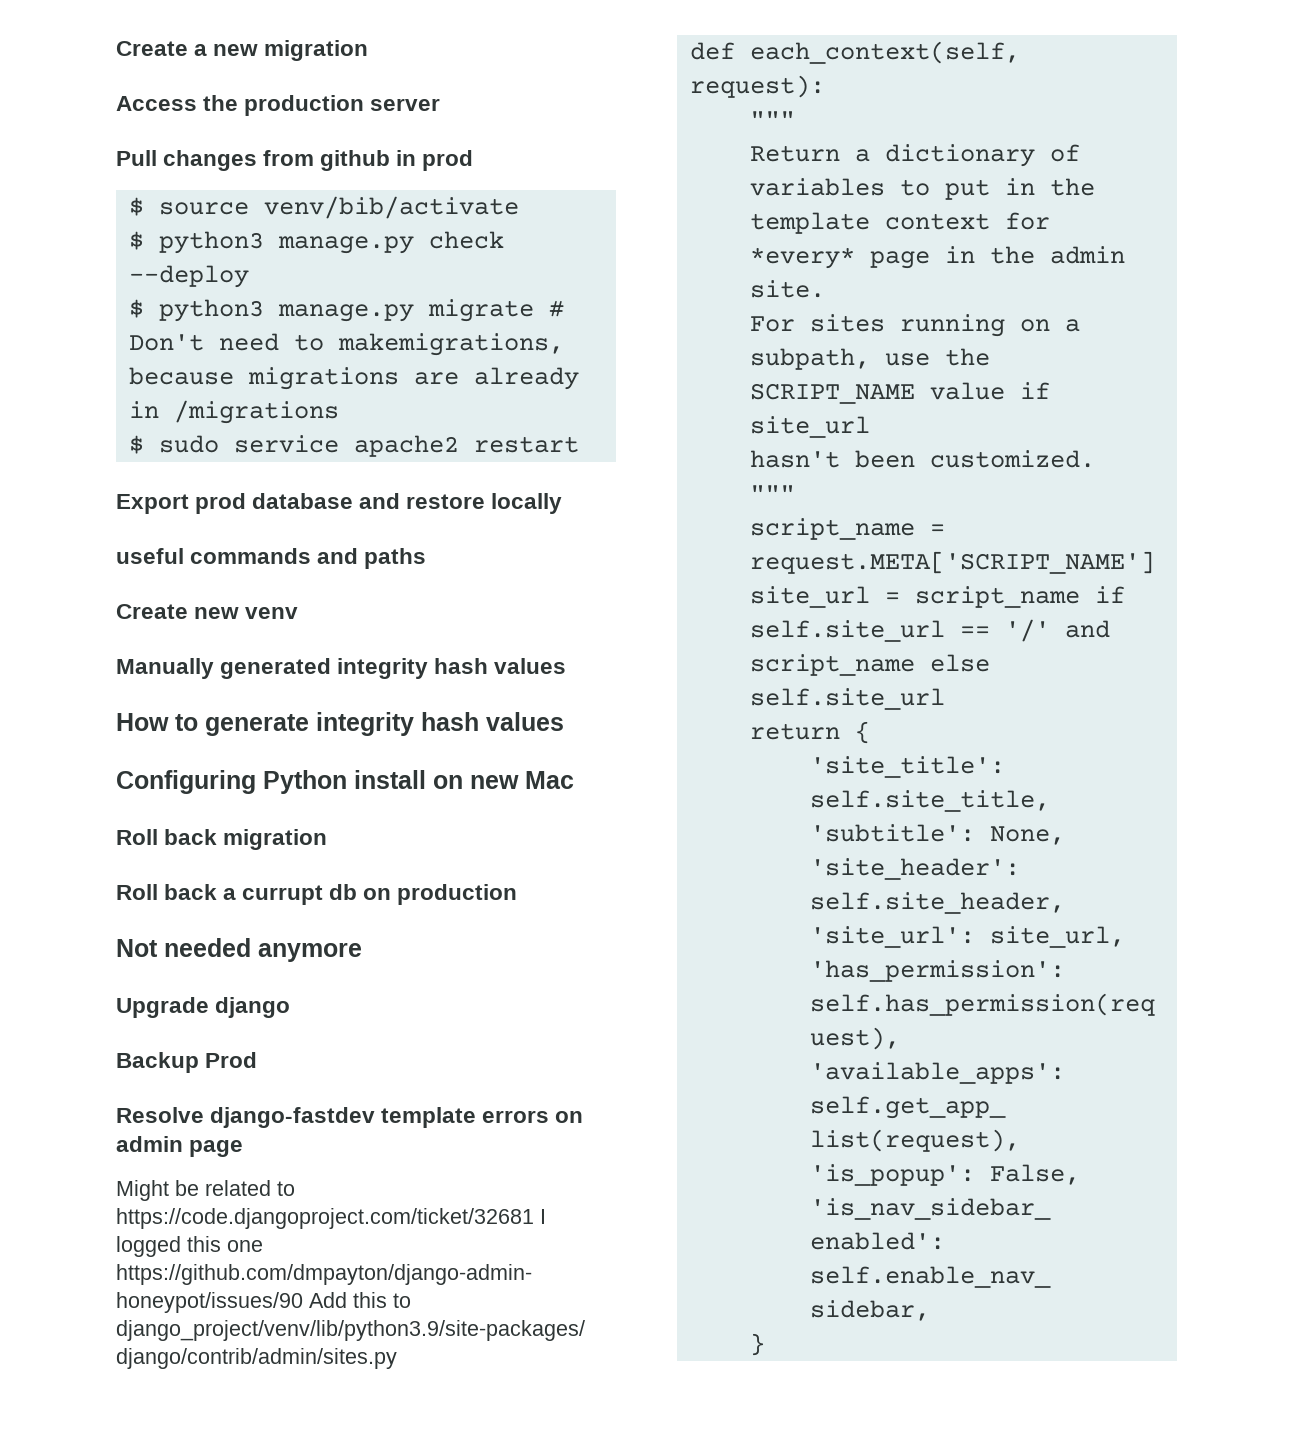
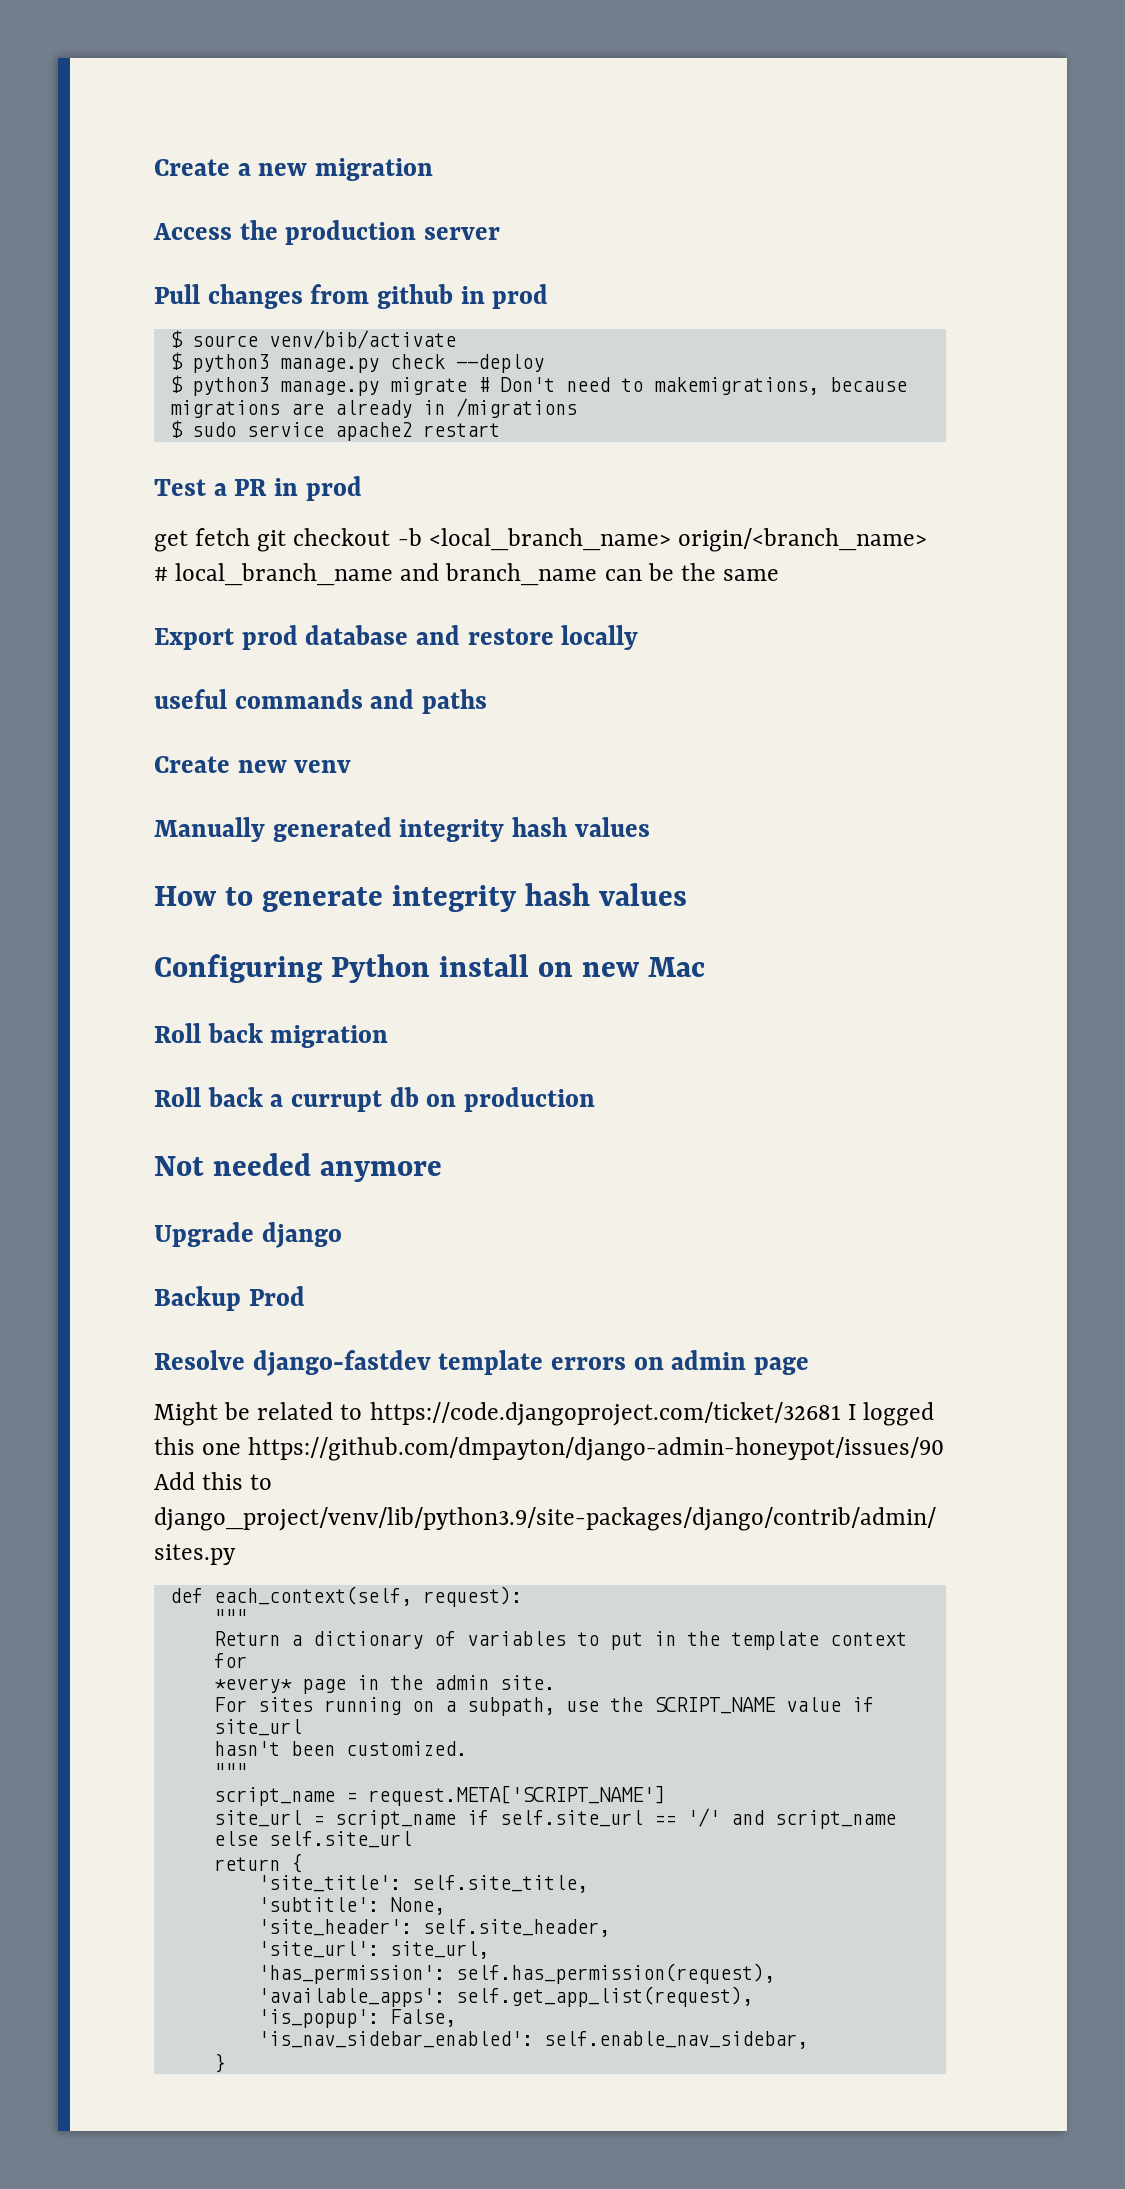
+ Test a PR in prod
+ get fetch git checkout -b <local_branch_name> origin/<branch_name> # local_branch_name and branch_name can be the same

